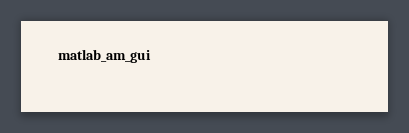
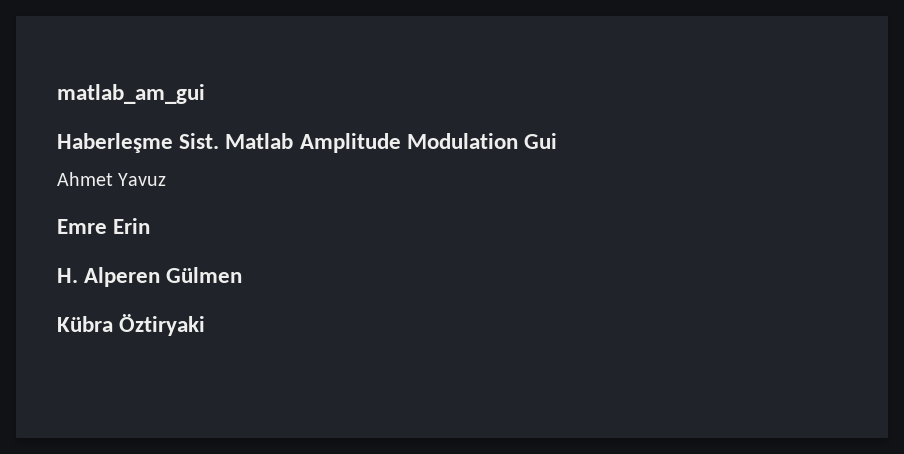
+ Haberleşme Sist. Matlab Amplitude Modulation Gui
+ Ahmet Yavuz
+ Emre Erin
+ H. Alperen Gülmen
+ Kübra Öztiryaki

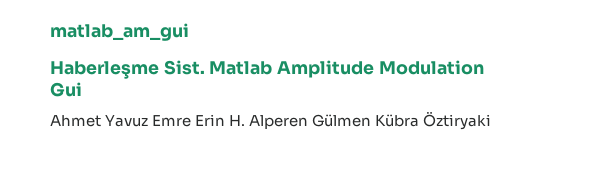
- Ahmet Yavuz
- Emre Erin
- H. Alperen Gülmen
- Kübra Öztiryaki
+ Ahmet Yavuz Emre Erin H. Alperen Gülmen Kübra Öztiryaki

